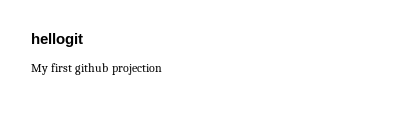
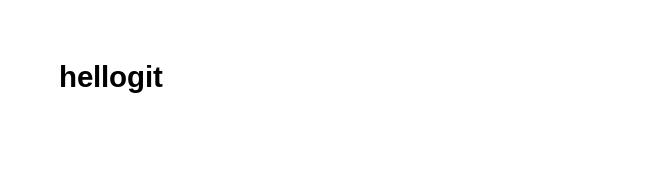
- My first github projection

